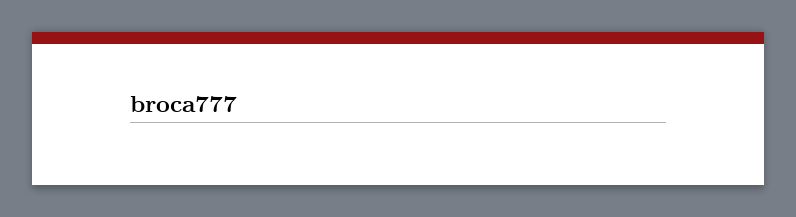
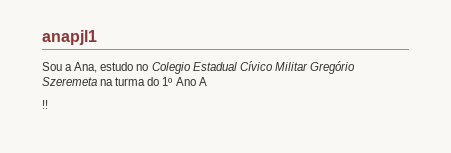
- broca777
+ anapjl1
+ Sou a Ana, estudo no Colegio Estadual Cívico Militar Gregório Szeremeta na turma do 1º Ano A
+ !!

